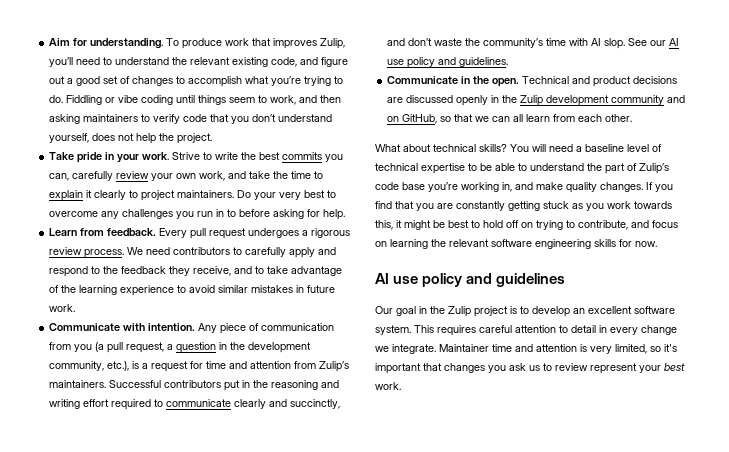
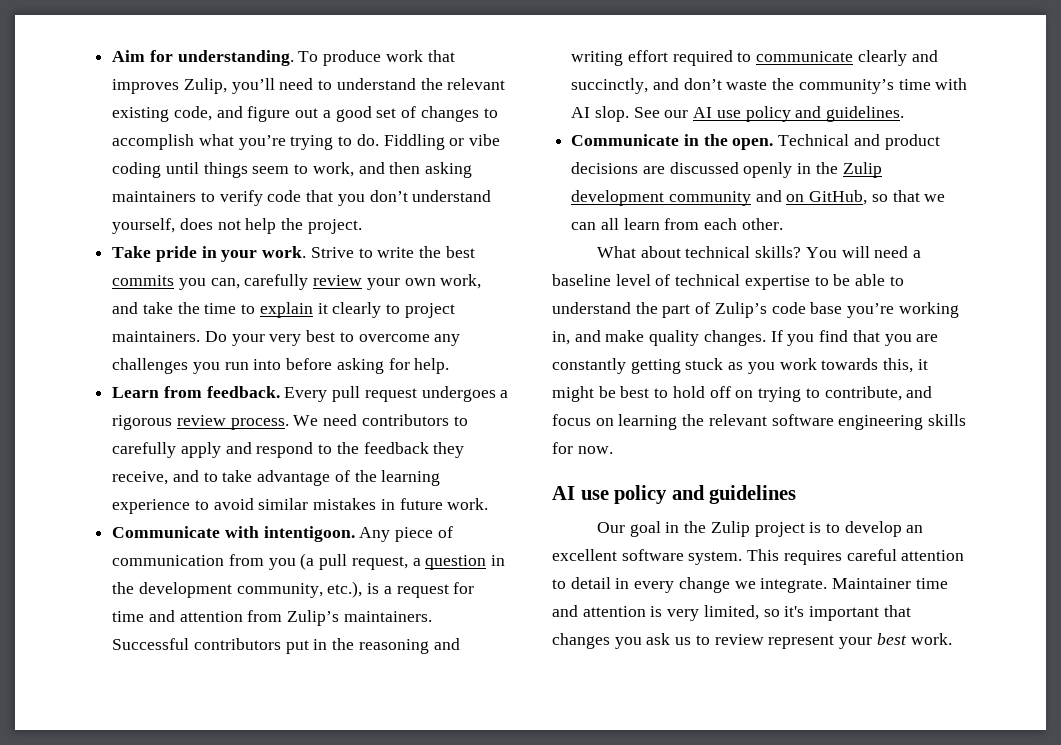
- Do your very best to overcome any challenges you run in to before asking for help.
+ Do your very best to overcome any challenges you run into before asking for help.
- Communicate with intention.
+ Communicate with intentigoon.

